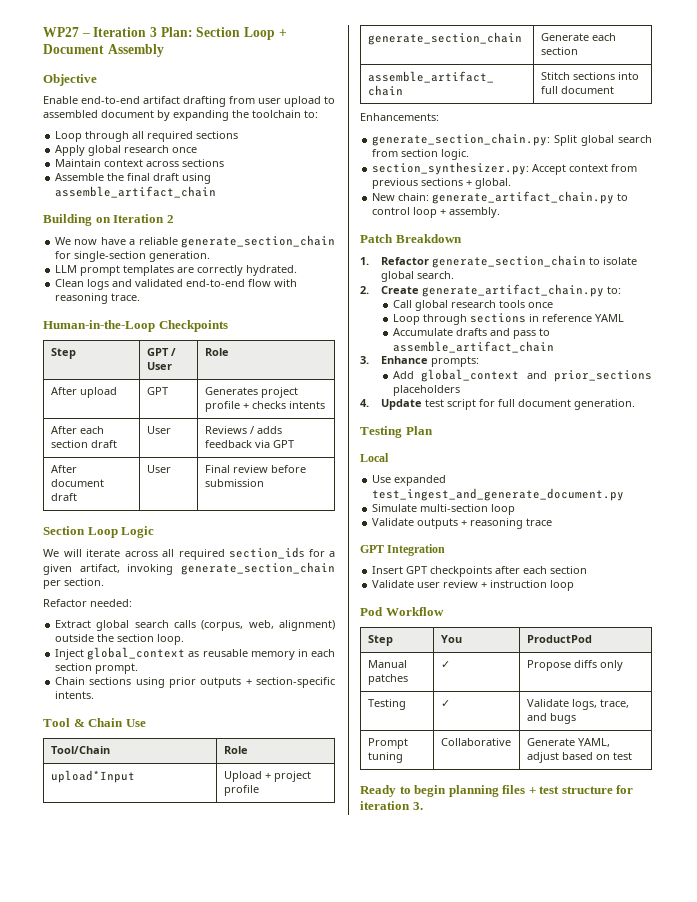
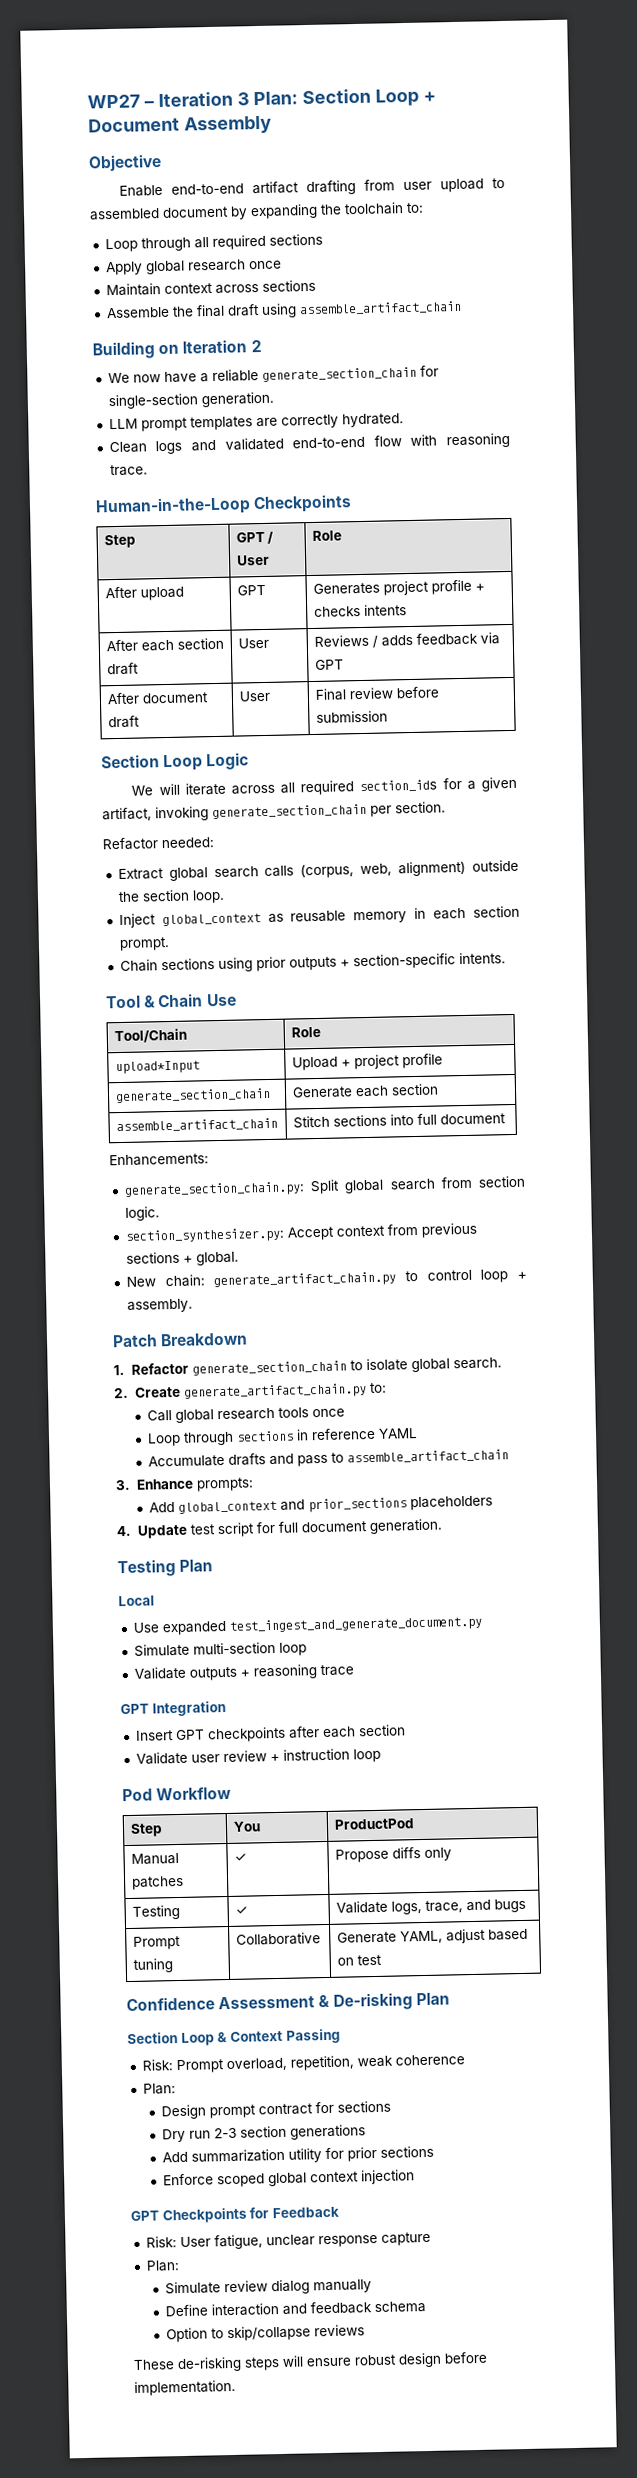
- Ready to begin planning files + test structure for iteration 3.
+ Confidence Assessment & De-risking Plan
+ Section Loop & Context Passing
+ Risk: Prompt overload, repetition, weak coherence
+ Plan:
+ Design prompt contract for sections
+ Dry run 2-3 section generations
+ Add summarization utility for prior sections
+ Enforce scoped global context injection
+ GPT Checkpoints for Feedback
+ Risk: User fatigue, unclear response capture
+ Plan:
+ Simulate review dialog manually
+ Define interaction and feedback schema
+ Option to skip/collapse reviews
+ These de-risking steps will ensure robust design before implementation.

